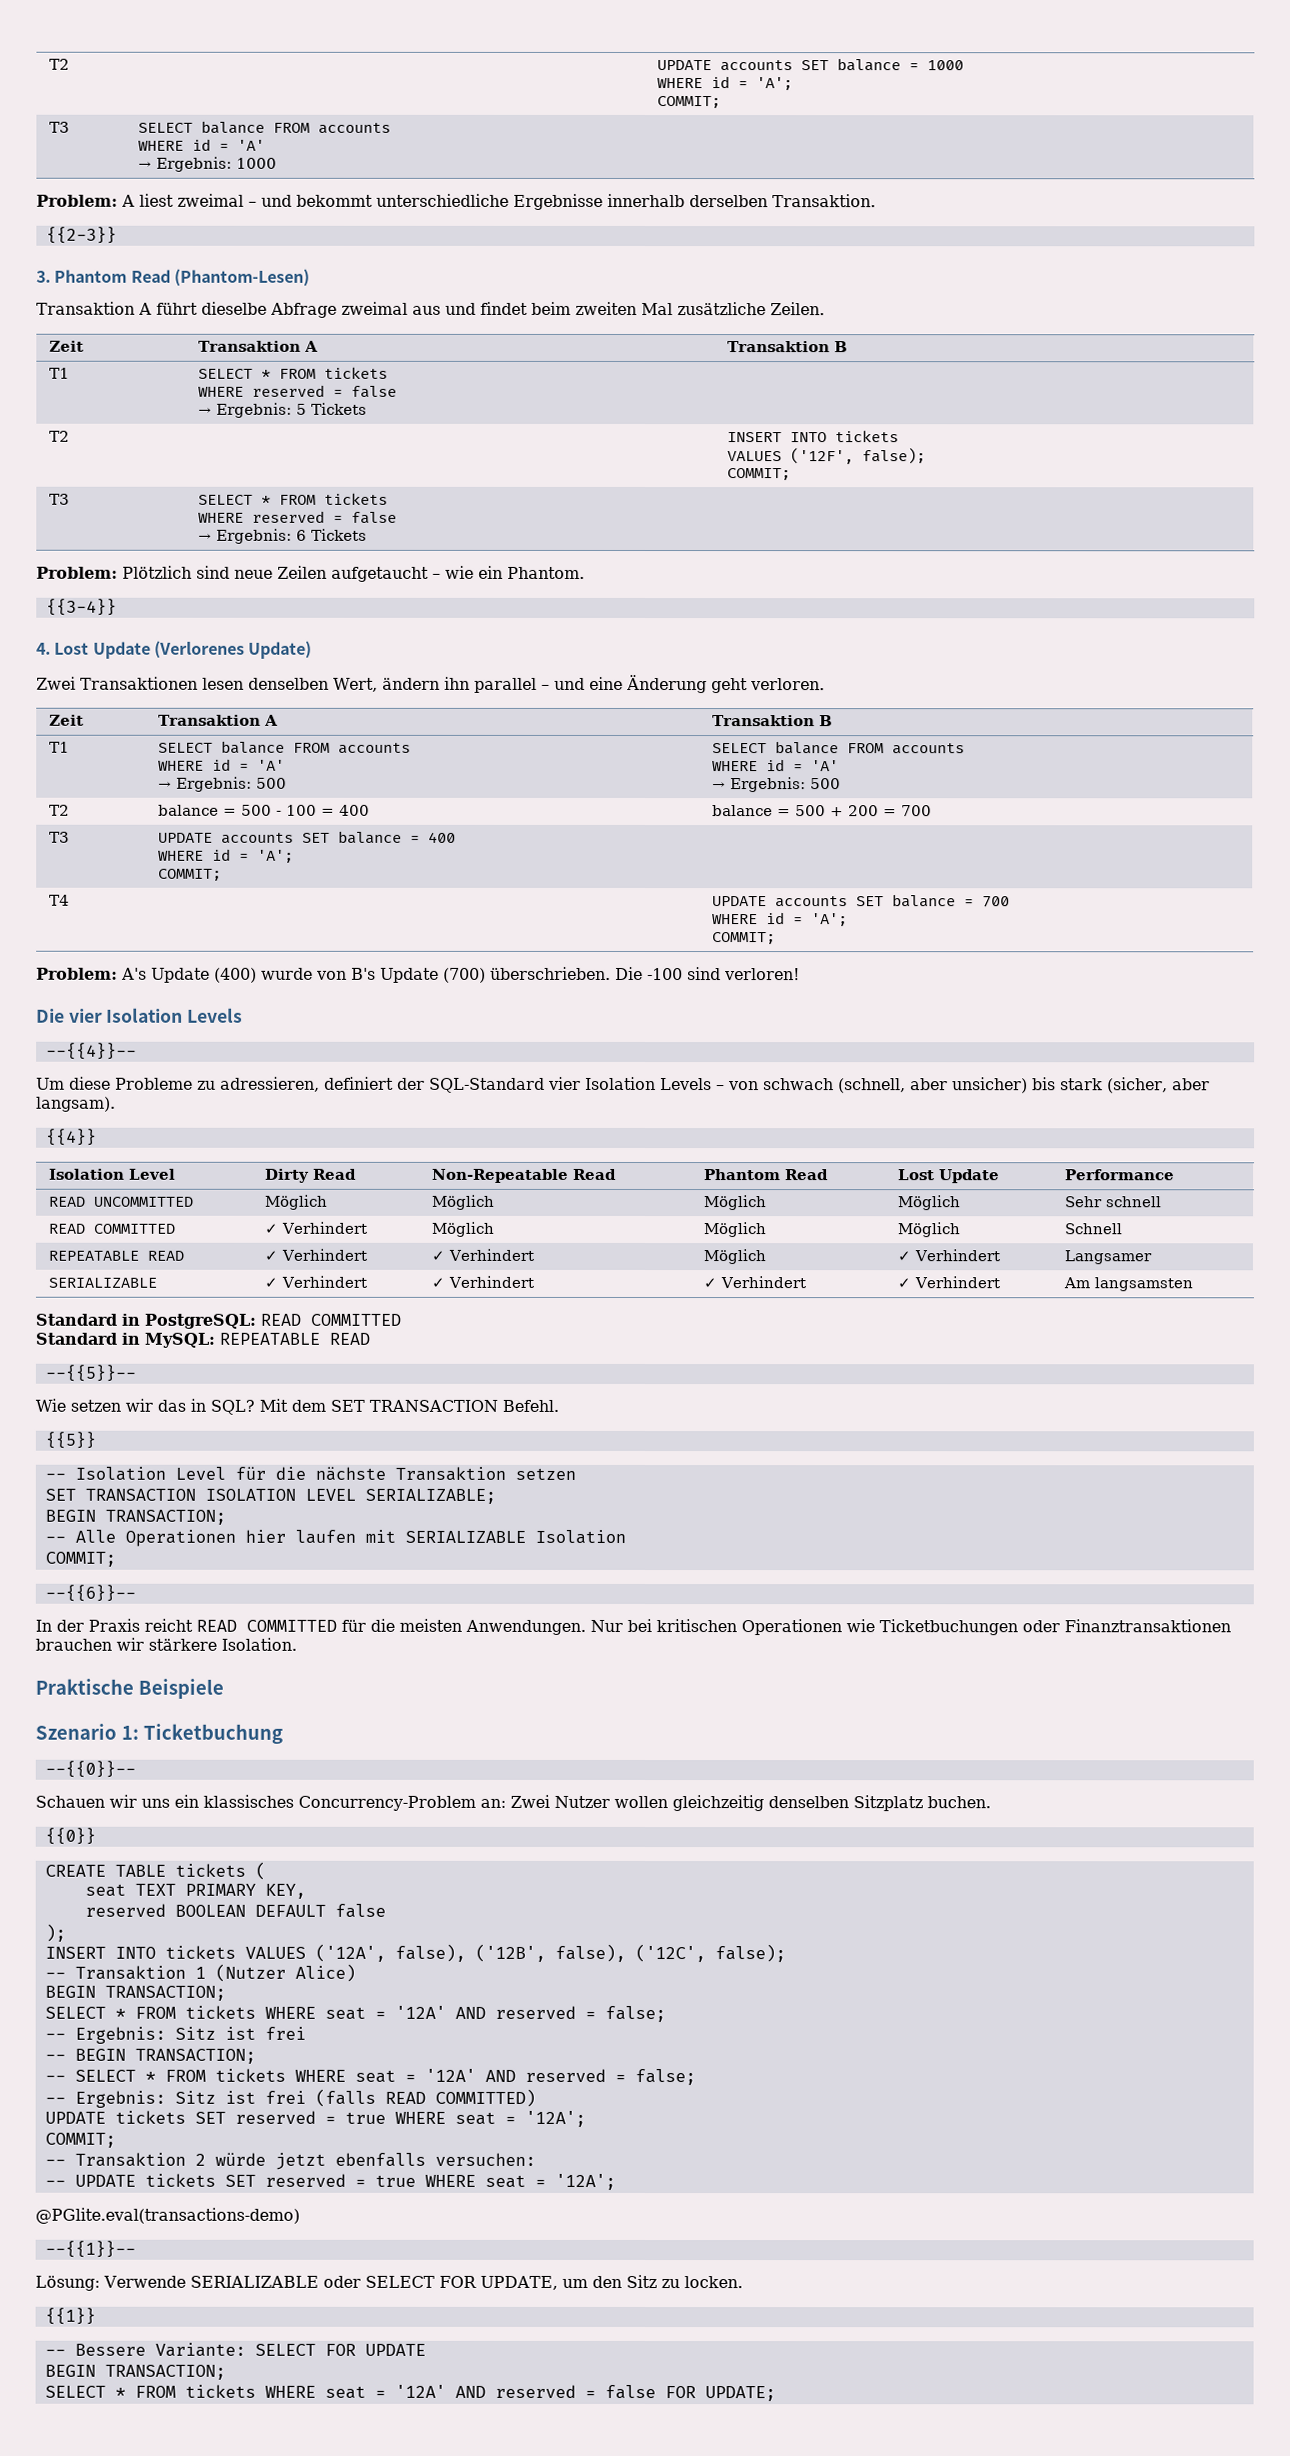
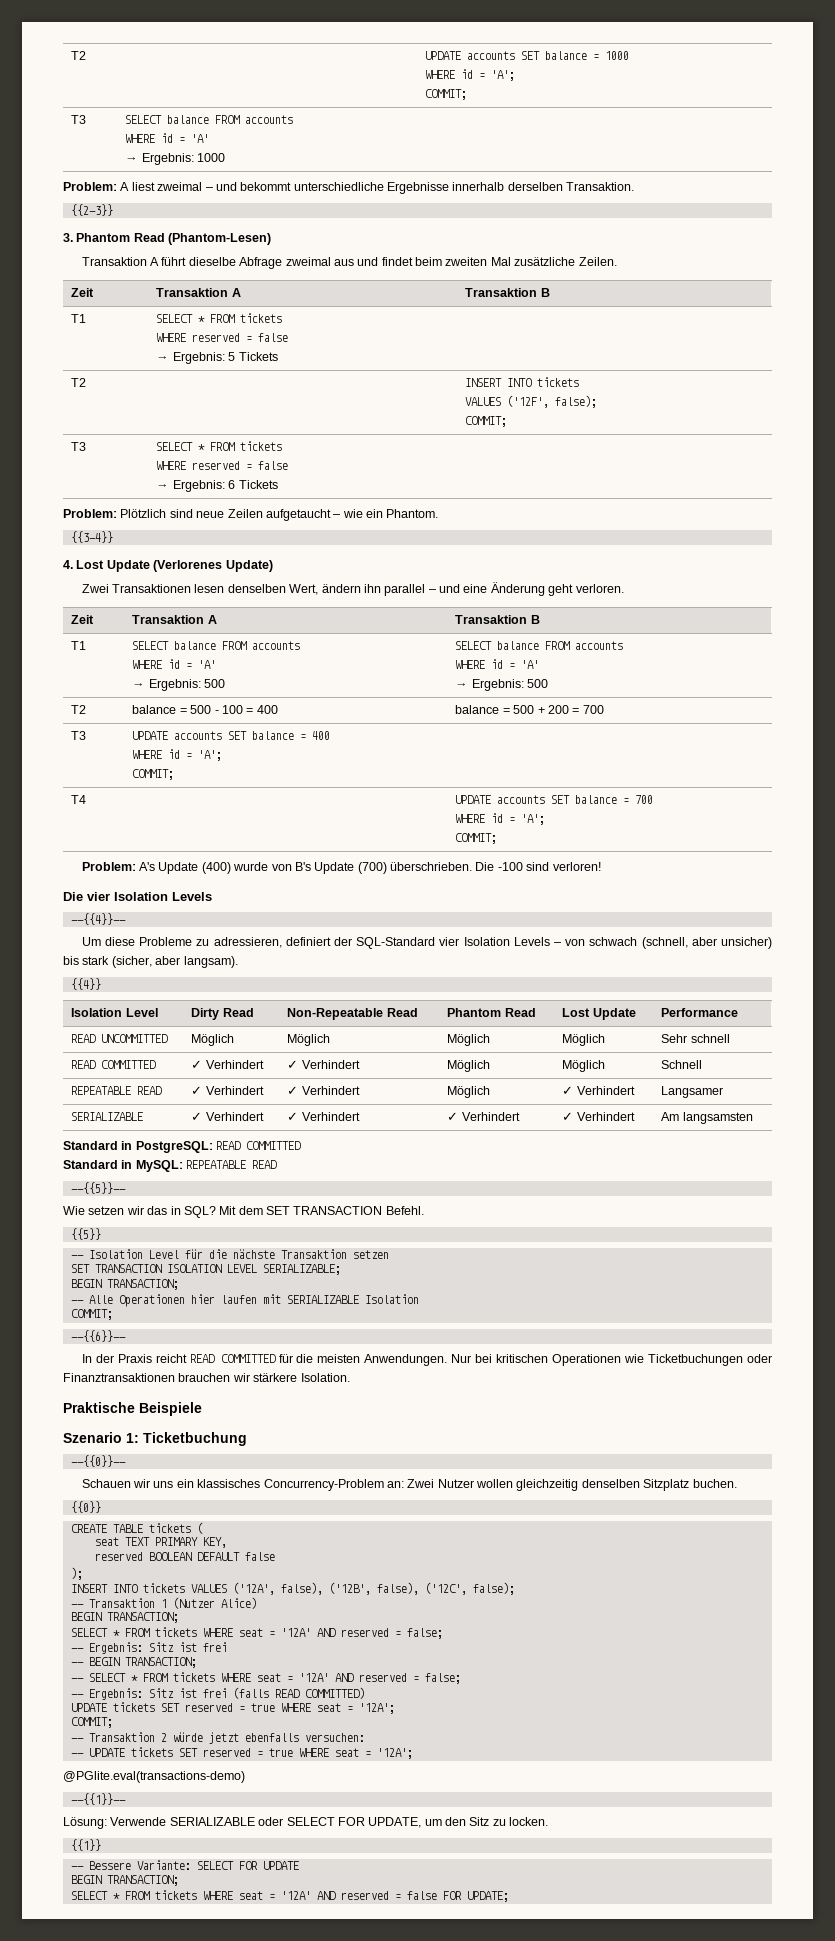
- READ COMMITTED | ✓ Verhindert | Möglich | Möglich | Möglich | Schnell
+ READ COMMITTED | ✓ Verhindert | ✓ Verhindert | Möglich | Möglich | Schnell

